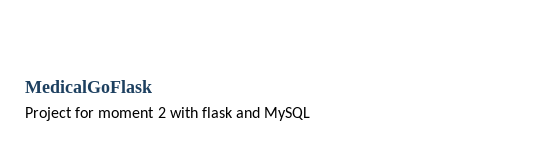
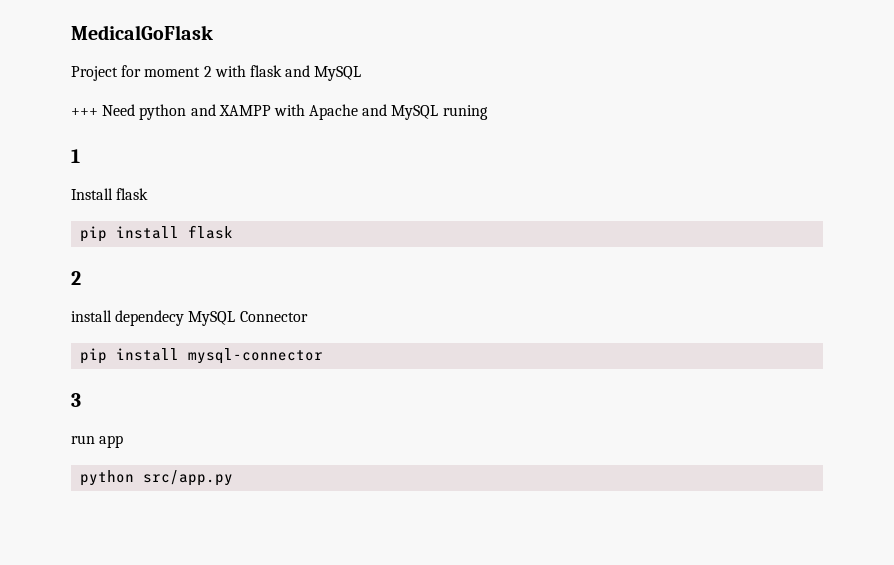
+ +++ Need python and XAMPP with Apache and MySQL runing
+ 1
+ Install flask
+ pip install flask
+ 2
+ install dependecy MySQL Connector
+ pip install mysql-connector
+ 3
+ run app
+ python src/app.py

